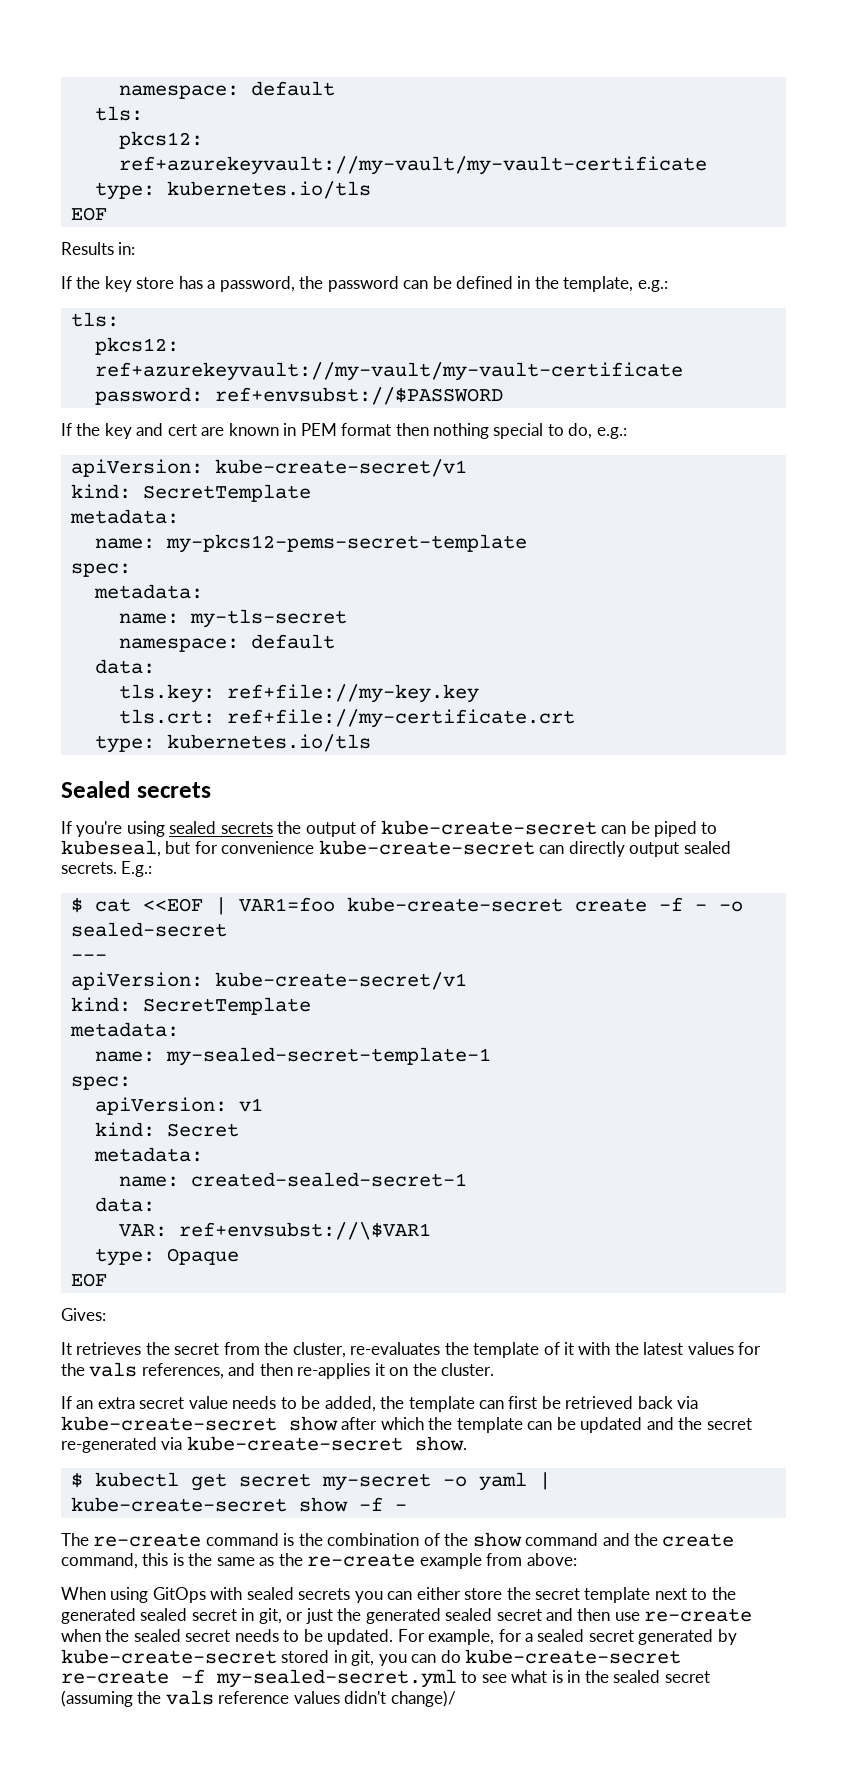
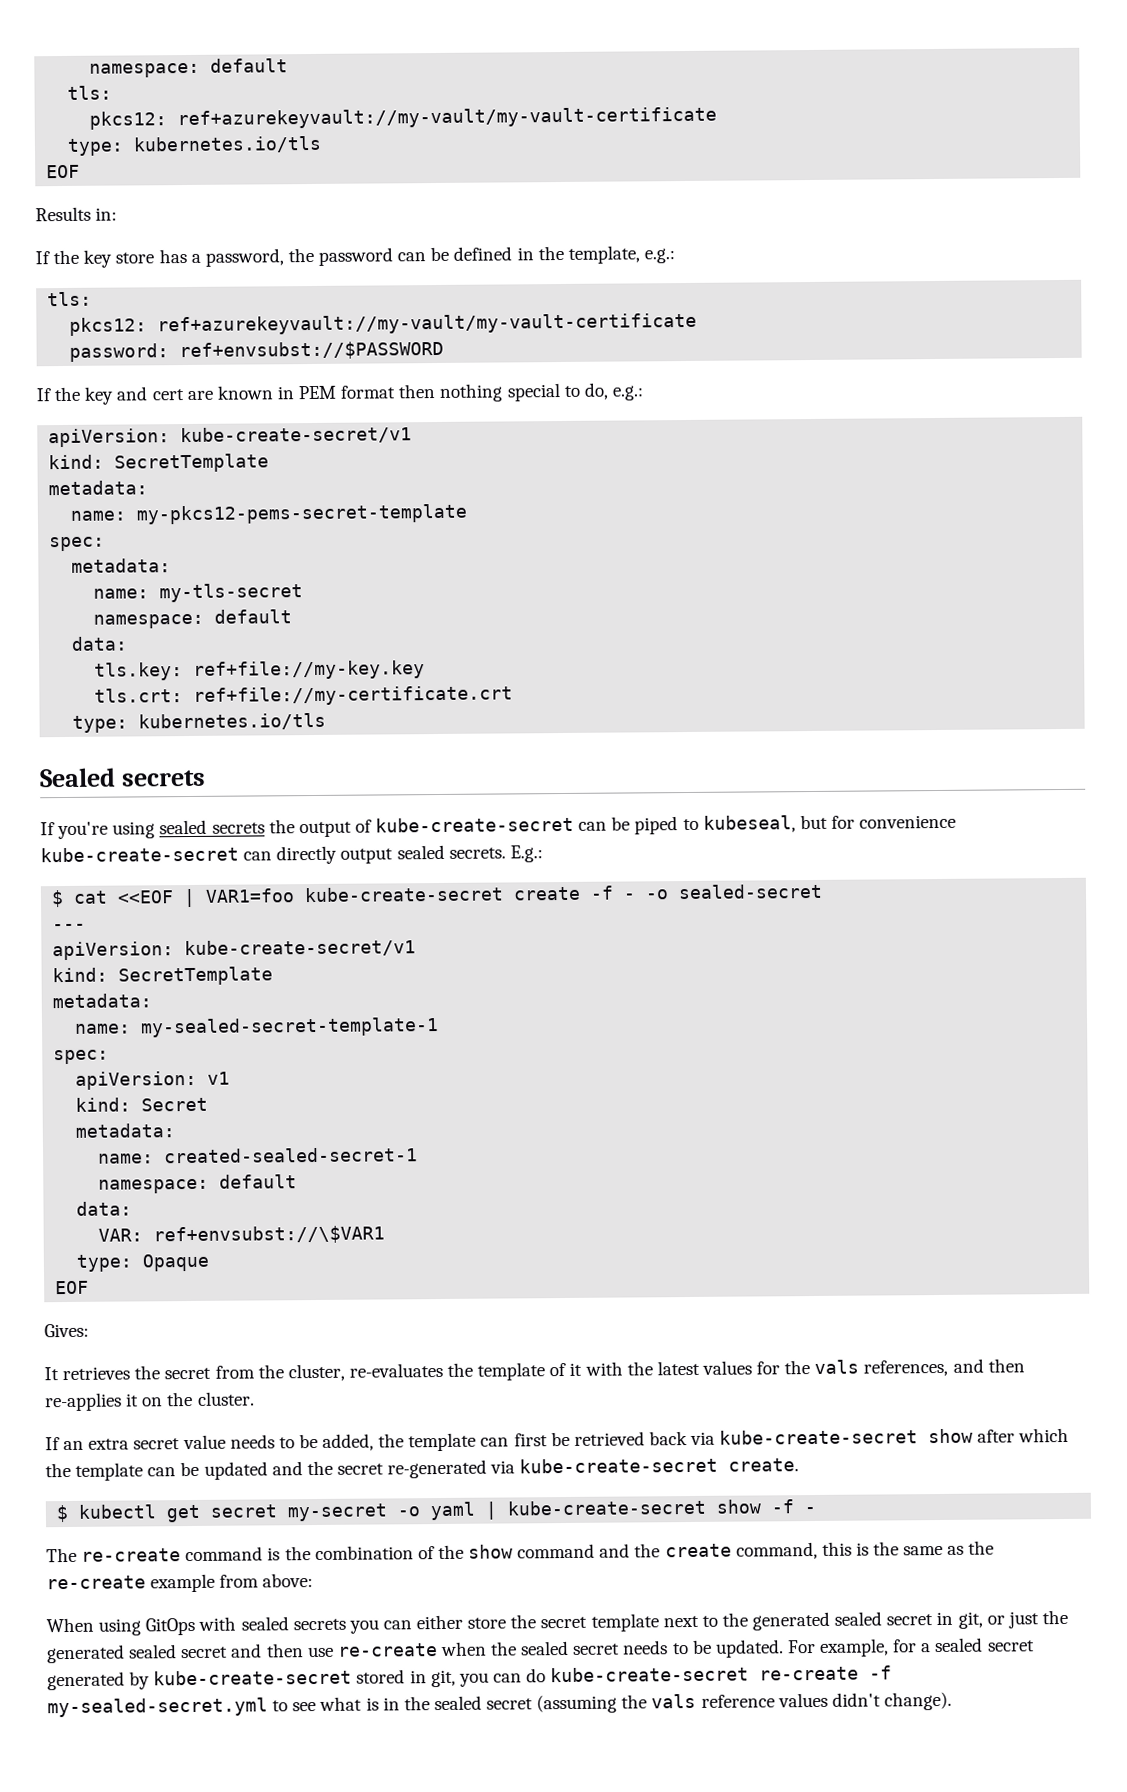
  name: created-sealed-secret-1
+ namespace: default
- If an extra secret value needs to be added, the template can first be retrieved back via kube-create-secret show after which the template can be updated and the secret re-generated via kube-create-secret show.
+ If an extra secret value needs to be added, the template can first be retrieved back via kube-create-secret show after which the template can be updated and the secret re-generated via kube-create-secret create.
- For example, for a sealed secret generated by kube-create-secret stored in git, you can do kube-create-secret re-create -f my-sealed-secret.yml to see what is in the sealed secret (assuming the vals reference values didn't change)/
+ For example, for a sealed secret generated by kube-create-secret stored in git, you can do kube-create-secret re-create -f my-sealed-secret.yml to see what is in the sealed secret (assuming the vals reference values didn't change).

